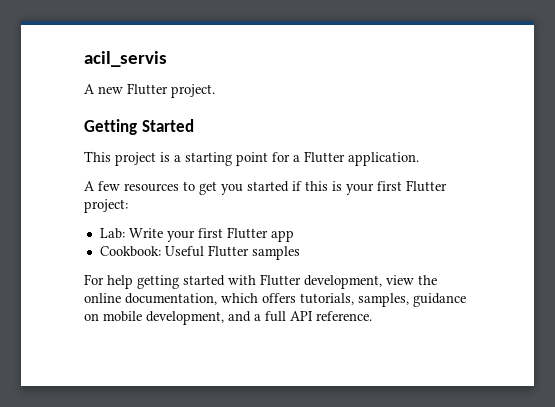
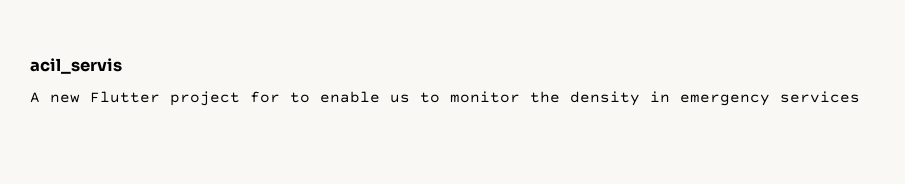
- A new Flutter project.
- Getting Started
- This project is a starting point for a Flutter application.
- A few resources to get you started if this is your first Flutter project:
- Lab: Write your first Flutter app
- Cookbook: Useful Flutter samples
- For help getting started with Flutter development, view the online documentation, which offers tutorials, samples, guidance on mobile development, and a full API reference.
+ A new Flutter project for to enable us to monitor the density in emergency services

